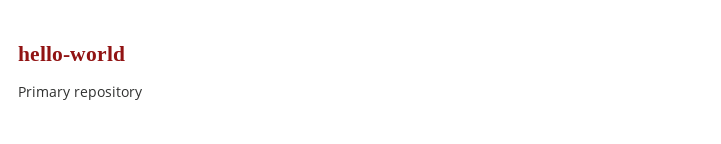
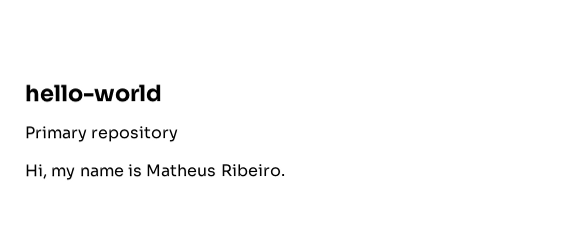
+ Hi, my name is Matheus Ribeiro.

